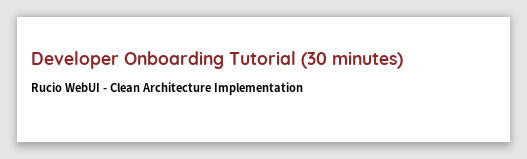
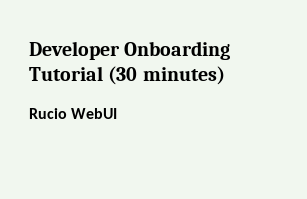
- Rucio WebUI - Clean Architecture Implementation
+ Rucio WebUI

